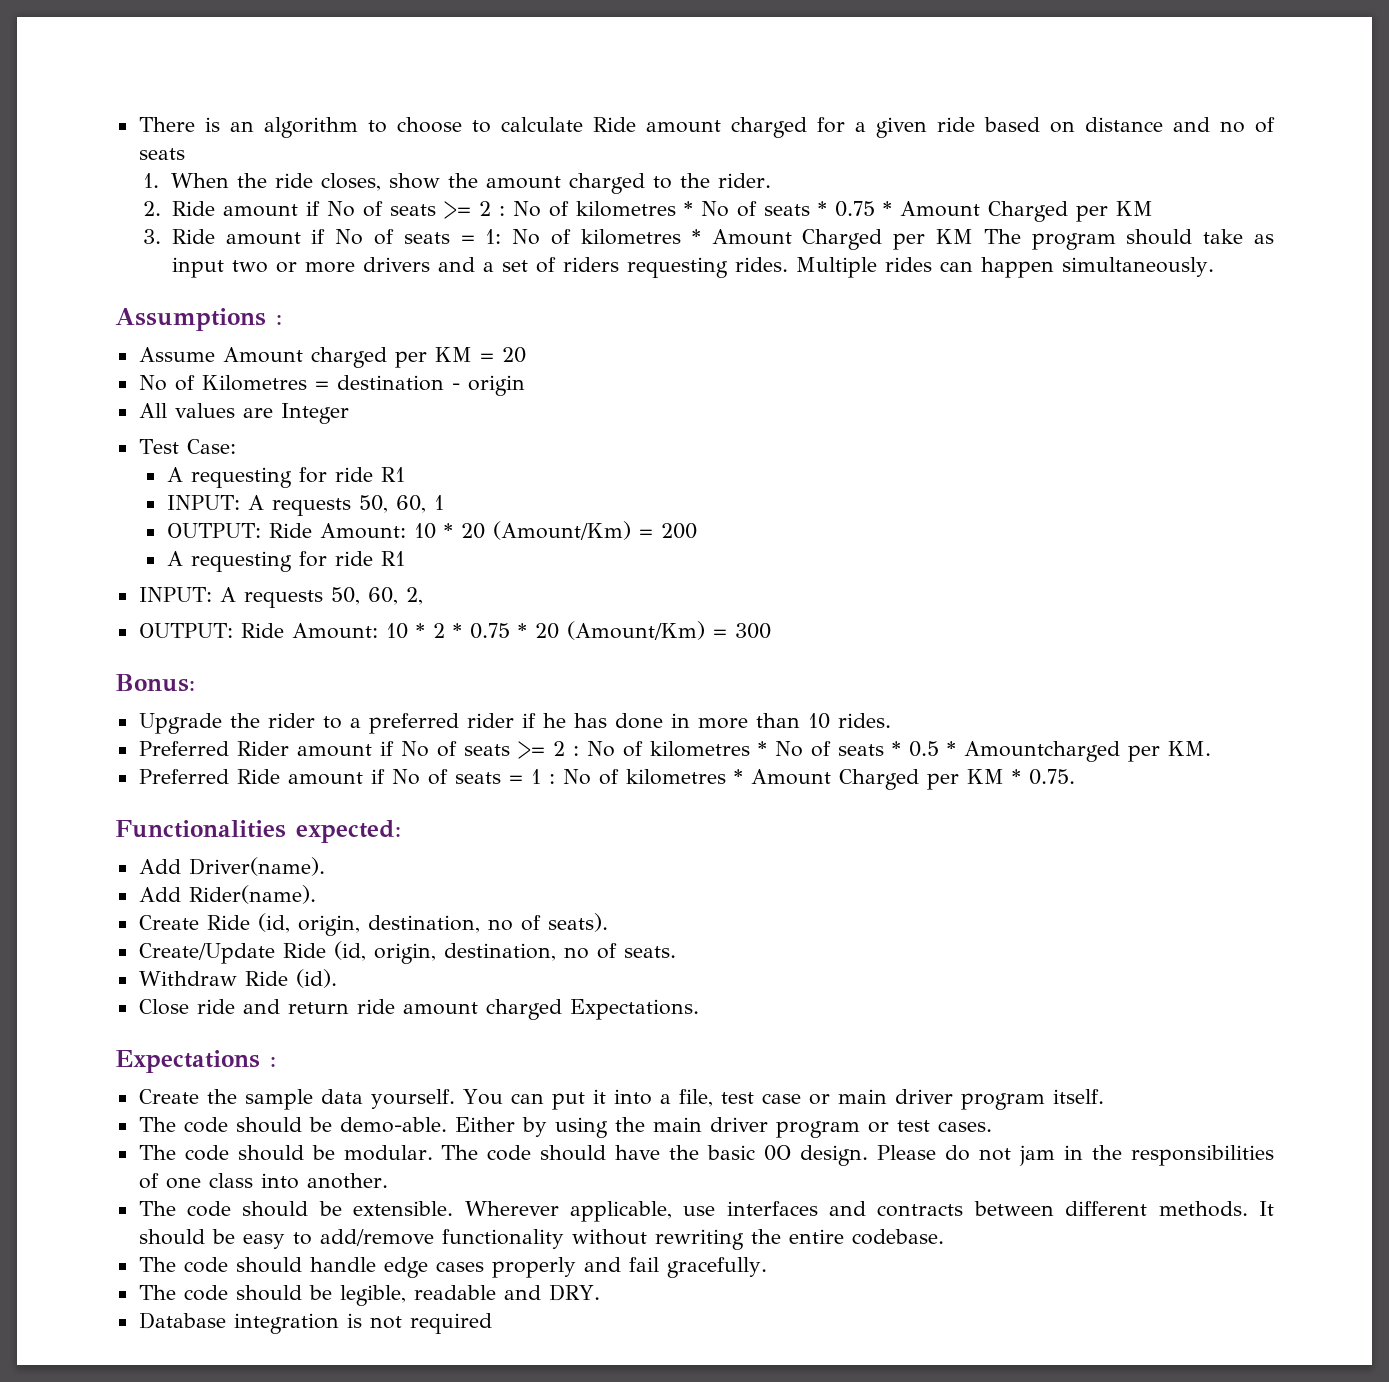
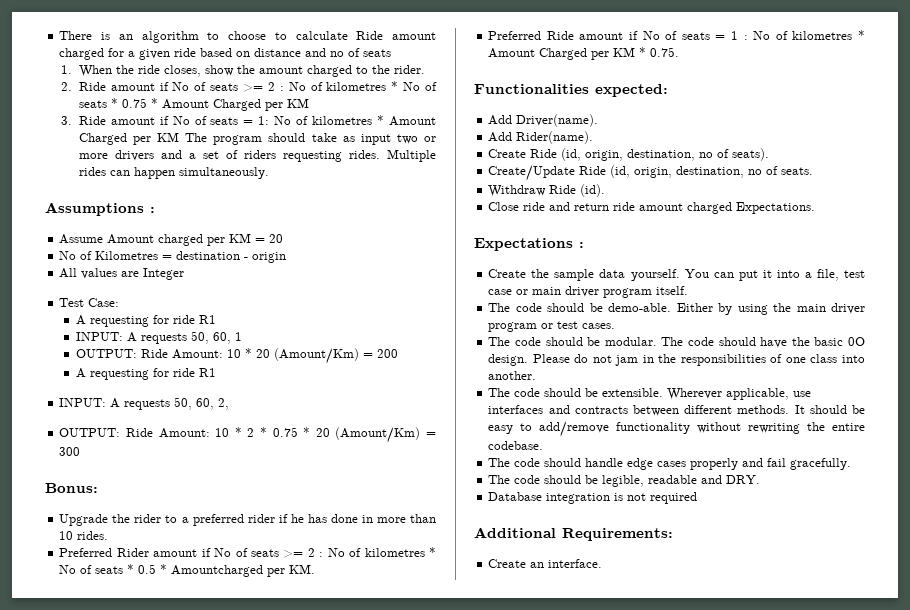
+ Additional Requirements:
+ Create an interface.

